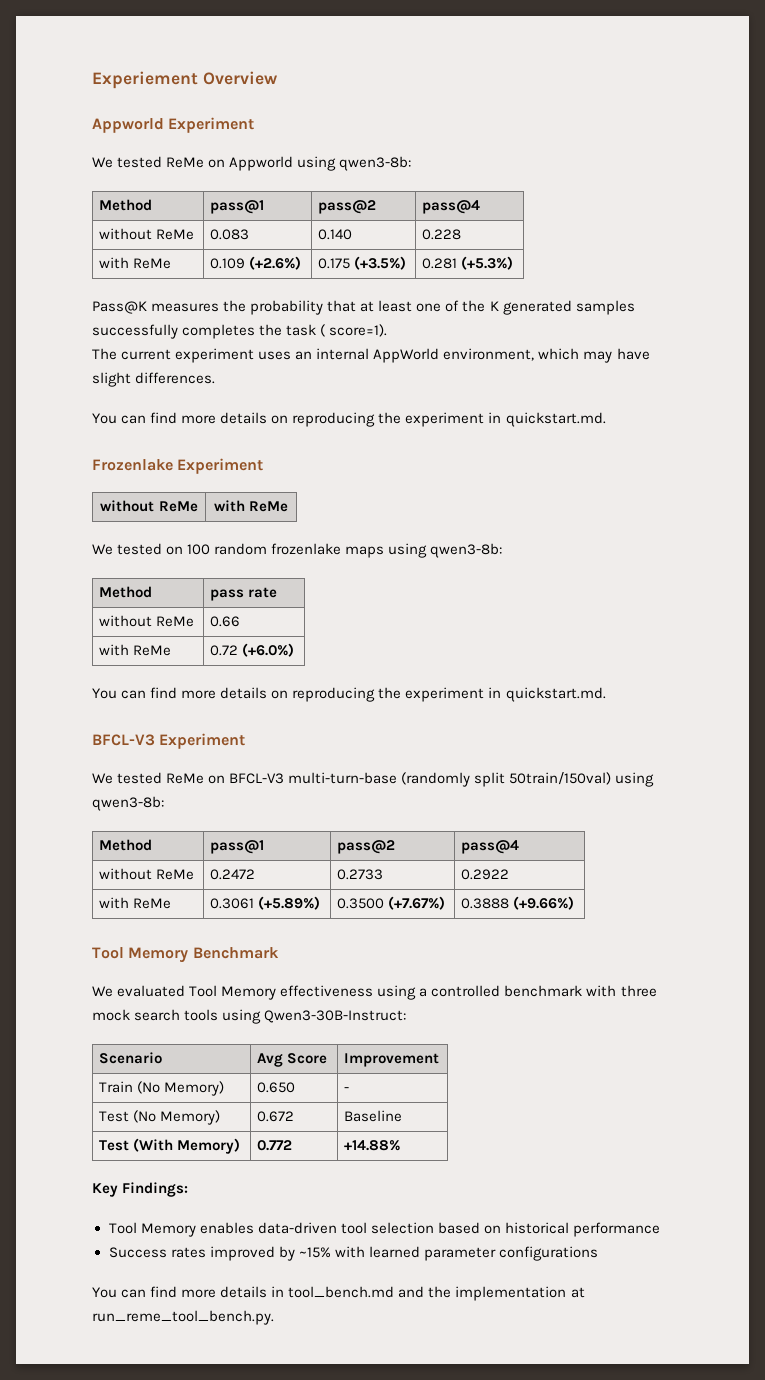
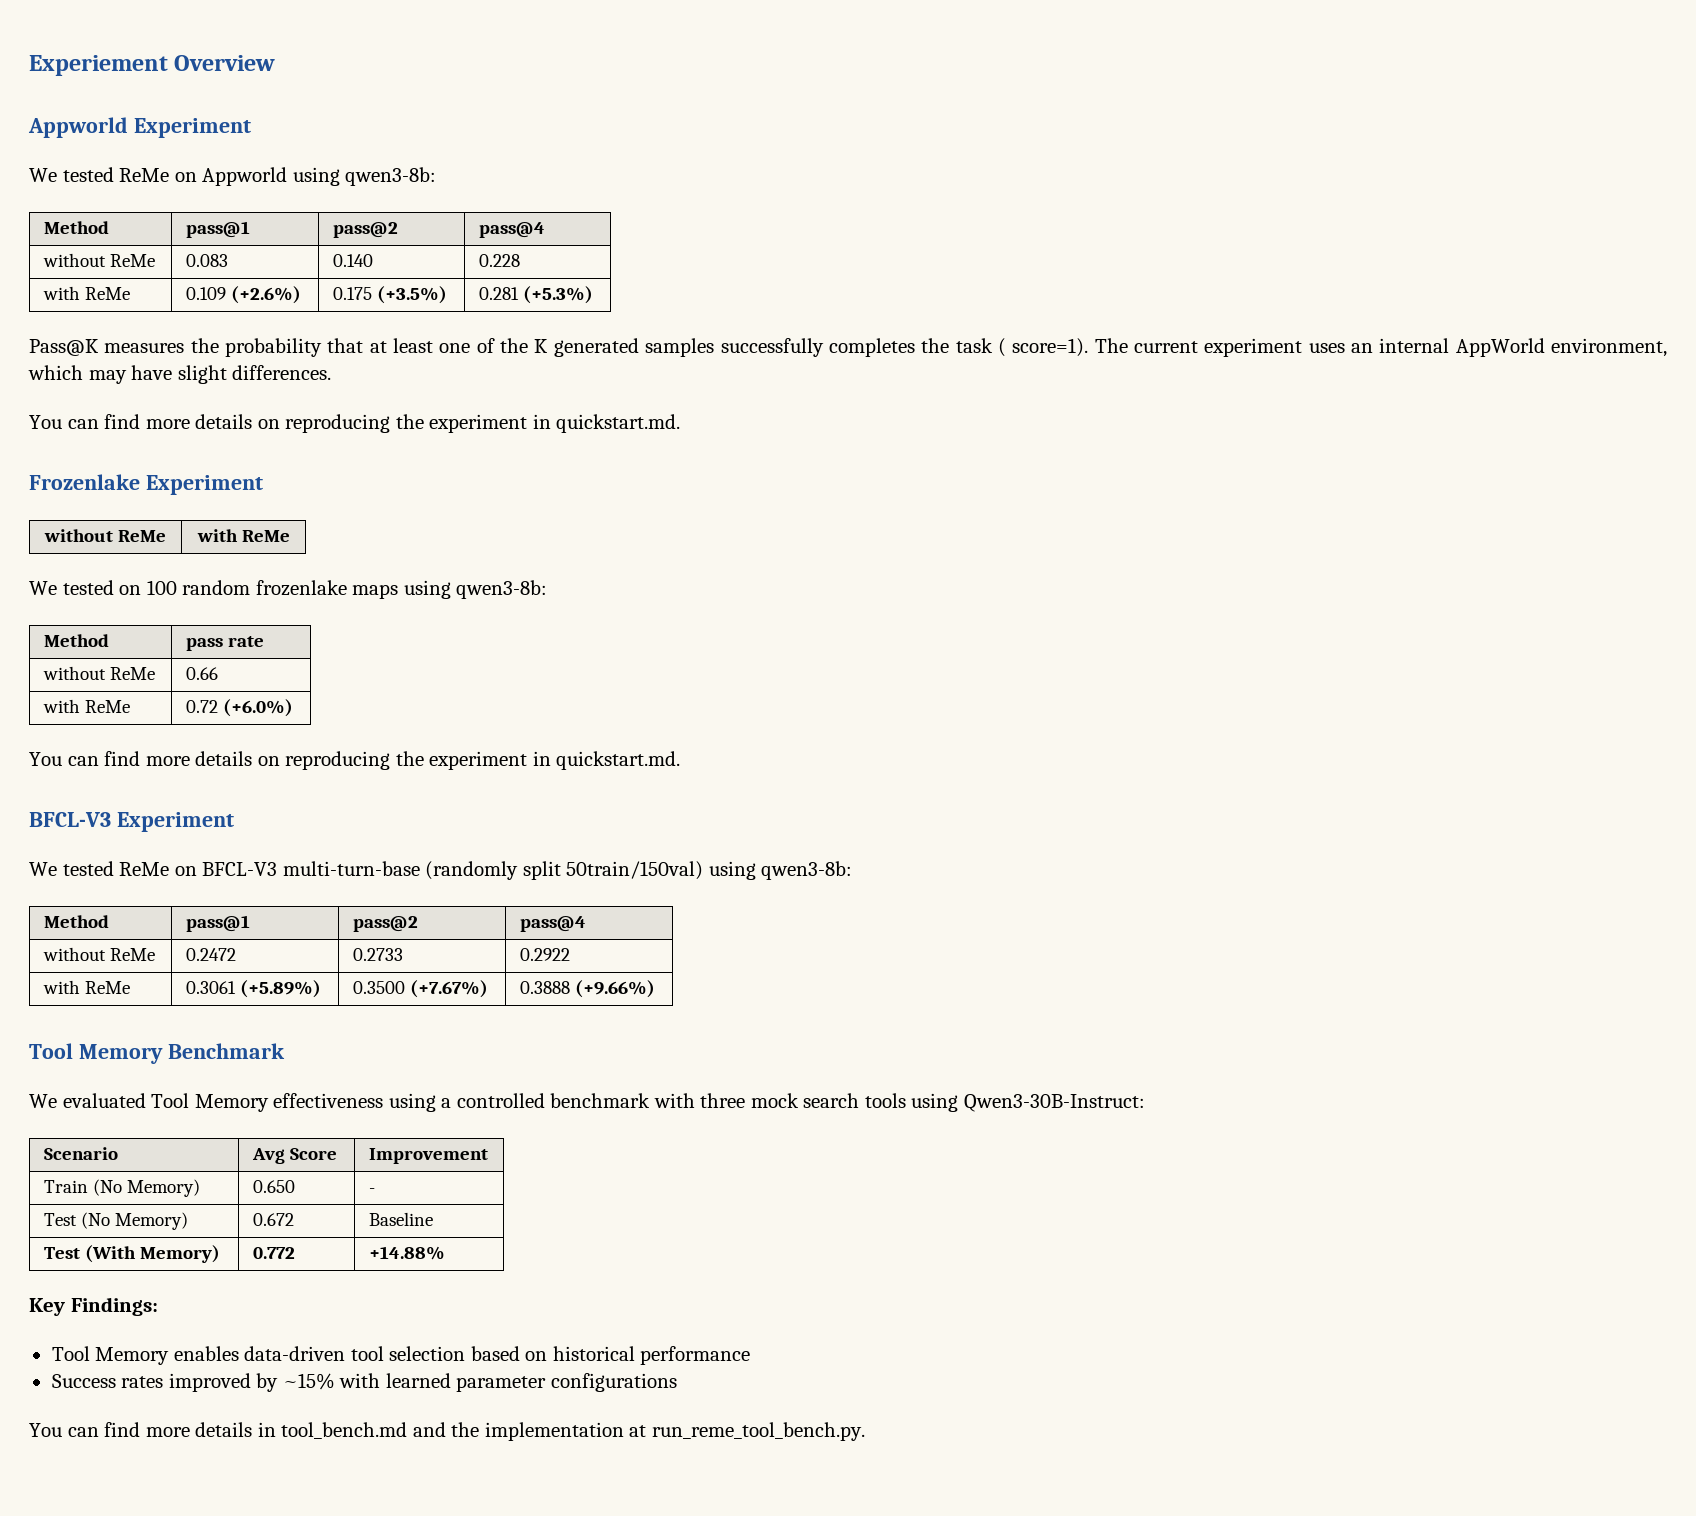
- Pass@K measures the probability that at least one of the K generated samples successfully completes the task ( score=1).
- The current experiment uses an internal AppWorld environment, which may have slight differences.
+ Pass@K measures the probability that at least one of the K generated samples successfully completes the task ( score=1). The current experiment uses an internal AppWorld environment, which may have slight differences.

